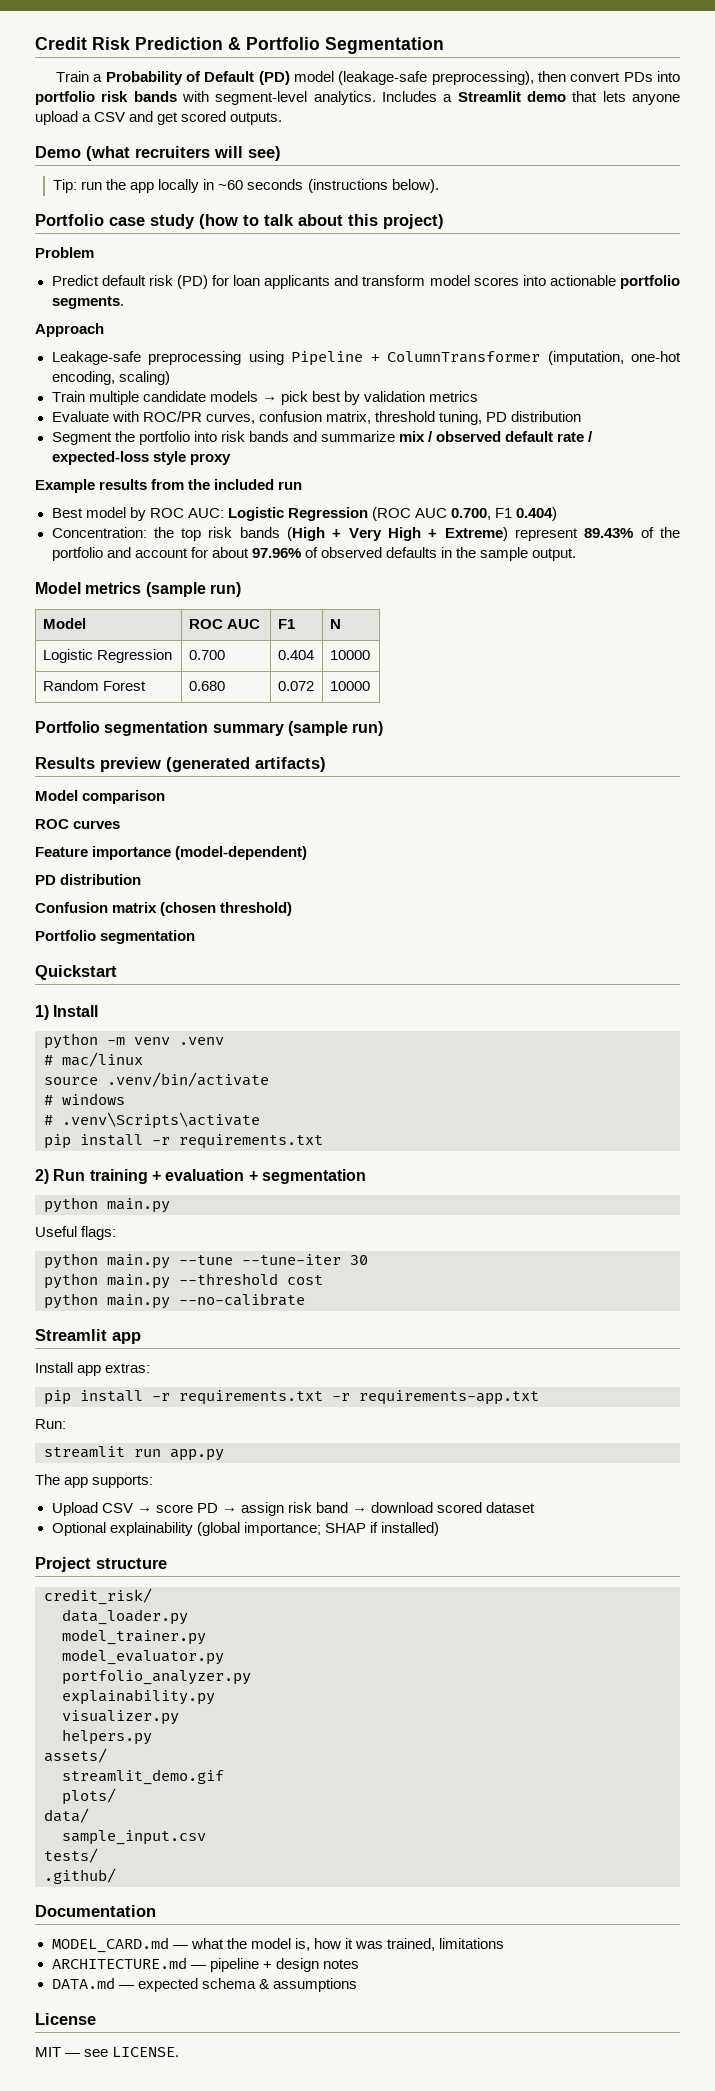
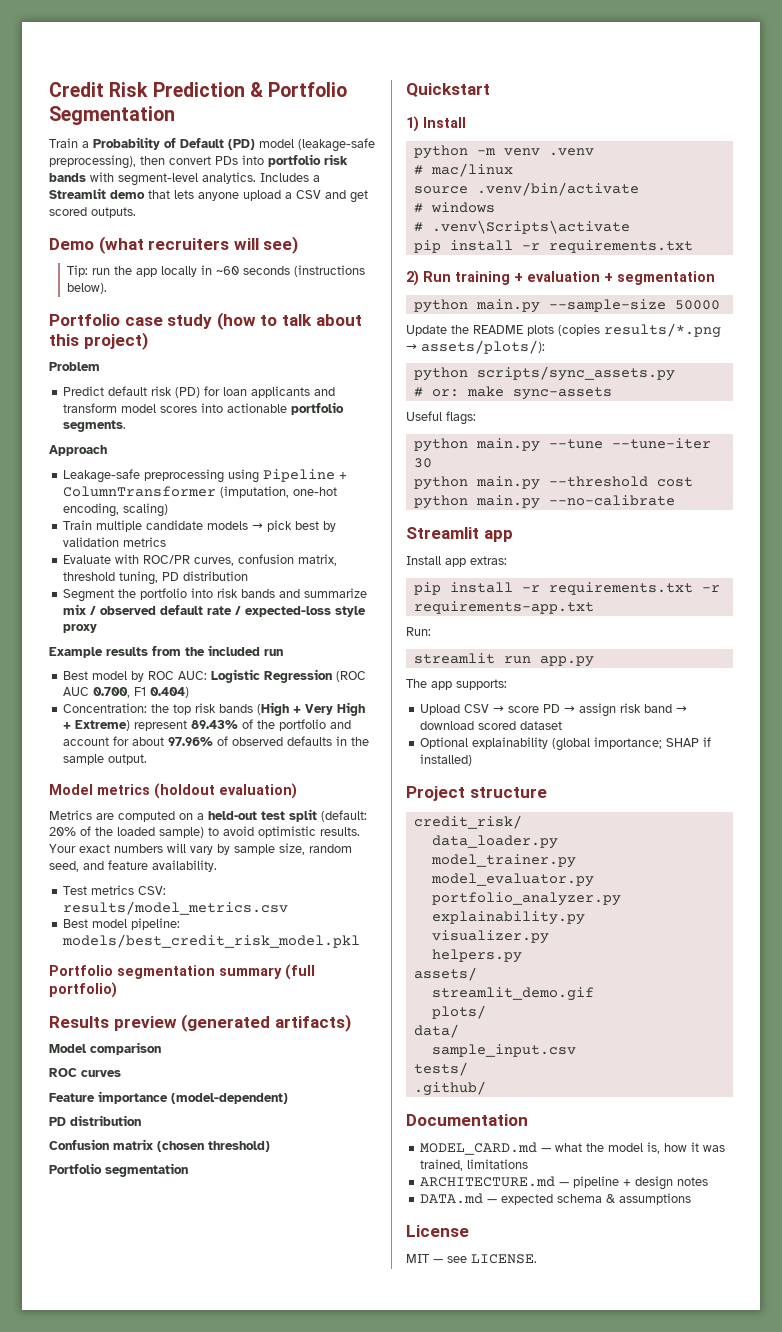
- Model metrics (sample run)
- Model | ROC AUC | F1 | N
- Logistic Regression | 0.700 | 0.404 | 10000
- Random Forest | 0.680 | 0.072 | 10000
+ Model metrics (holdout evaluation)
+ Metrics are computed on a held‑out test split (default: 20% of the loaded sample) to avoid optimistic results. Your exact numbers will vary by sample size, random seed, and feature availability.
+ Test metrics CSV: results/model_metrics.csv
+ Best model pipeline: models/best_credit_risk_model.pkl
- Portfolio segmentation summary (sample run)
+ Portfolio segmentation summary (full portfolio)
  2) Run training + evaluation + segmentation
- python main.py
+ python main.py --sample-size 50000
+ Update the README plots (copies results/*.png → assets/plots/):
+ python scripts/sync_assets.py
+ # or: make sync-assets

